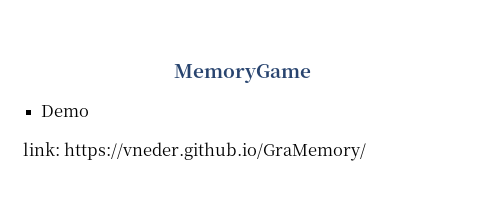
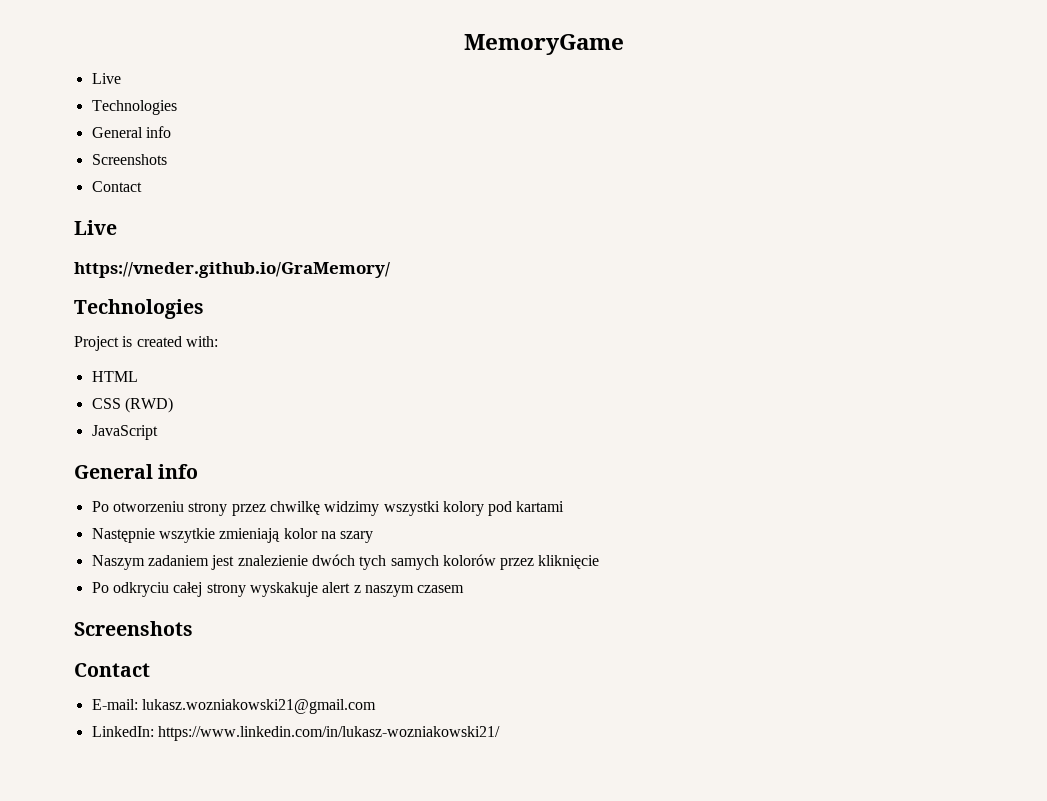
  MemoryGame
- Demo
- link: https://vneder.github.io/GraMemory/
+ Live
+ Technologies
+ General info
+ Screenshots
+ Contact
+ Live
+ https://vneder.github.io/GraMemory/
+ Technologies
+ Project is created with:
+ HTML
+ CSS (RWD)
+ JavaScript
+ General info
+ Po otworzeniu strony przez chwilkę widzimy wszystki kolory pod kartami
+ Następnie wszytkie zmieniają kolor na szary
+ Naszym zadaniem jest znalezienie dwóch tych samych kolorów przez kliknięcie
+ Po odkryciu całej strony wyskakuje alert z naszym czasem
+ Screenshots
+ Contact
+ E-mail: lukasz.wozniakowski21@gmail.com
+ LinkedIn: https://www.linkedin.com/in/lukasz-wozniakowski21/

